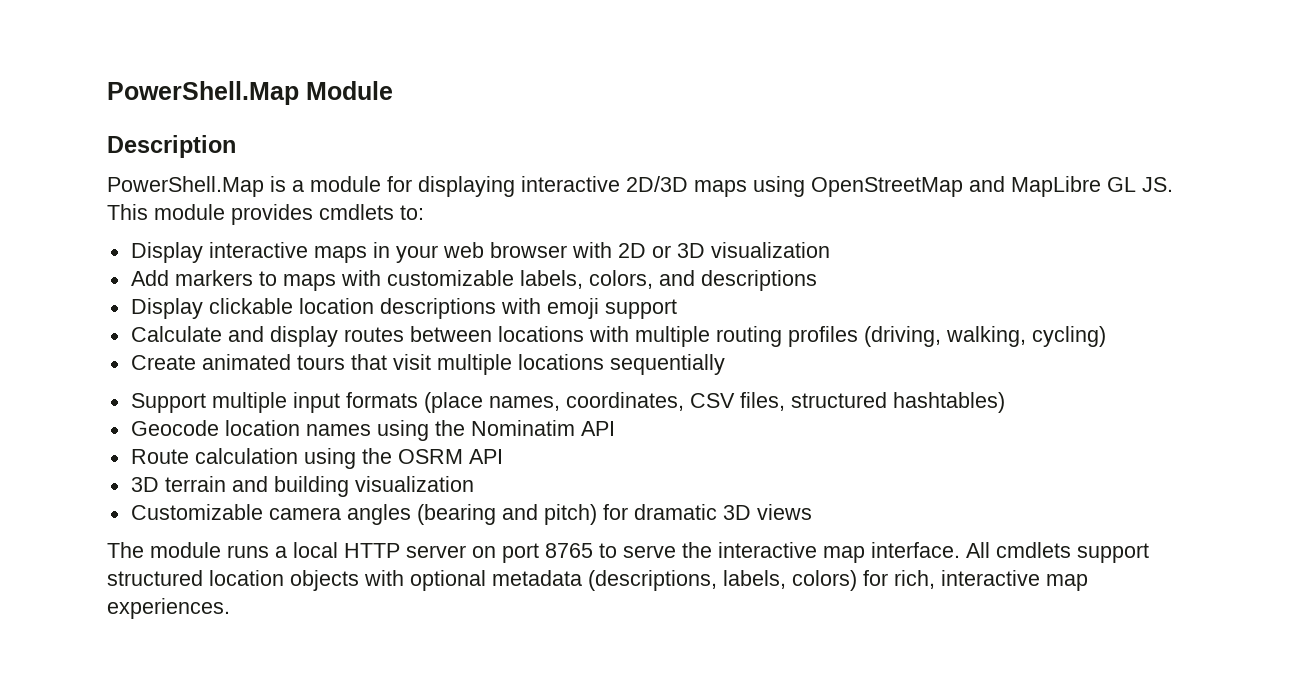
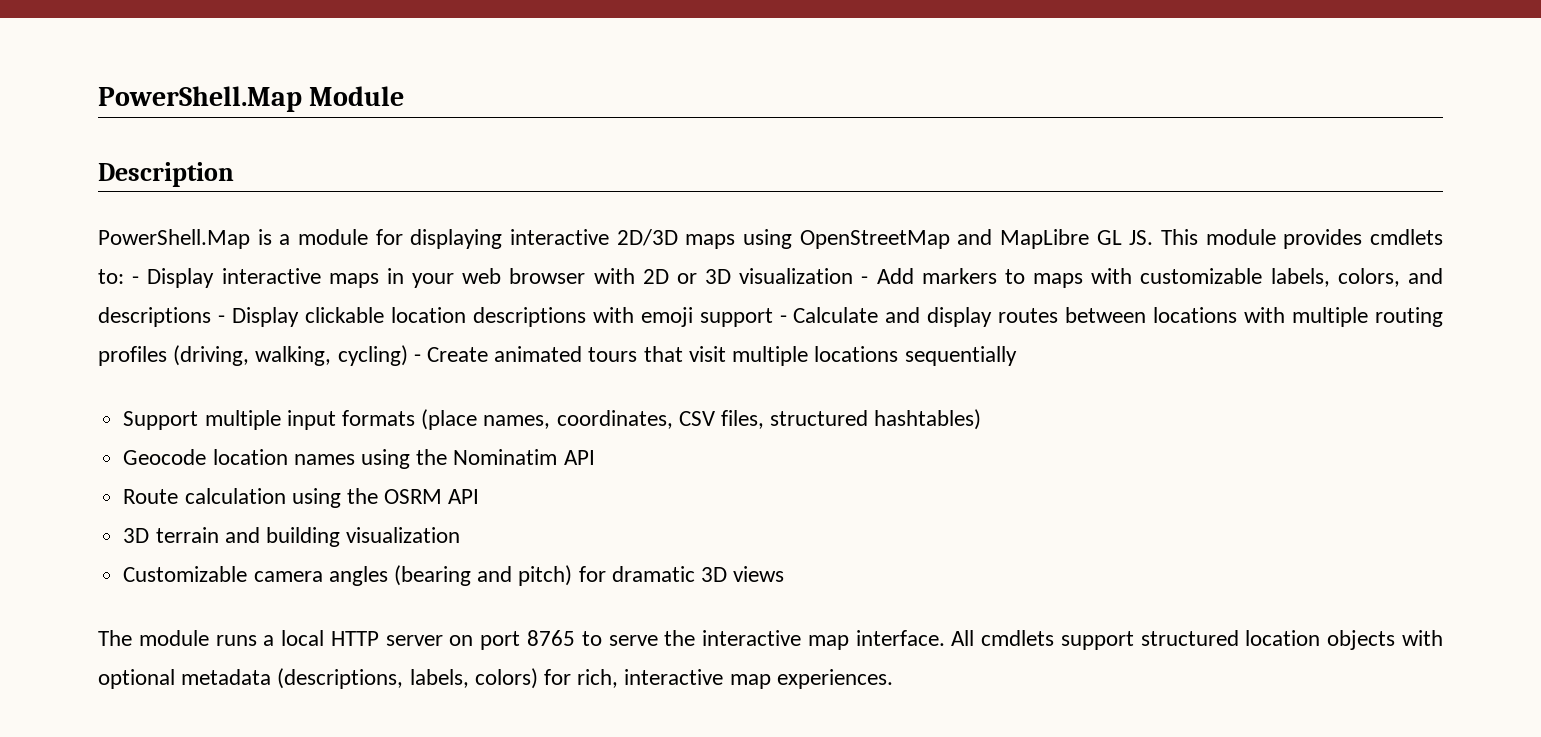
- PowerShell.Map is a module for displaying interactive 2D/3D maps using OpenStreetMap and MapLibre GL JS. This module provides cmdlets to:
- Display interactive maps in your web browser with 2D or 3D visualization
- Add markers to maps with customizable labels, colors, and descriptions
- Display clickable location descriptions with emoji support
- Calculate and display routes between locations with multiple routing profiles (driving, walking, cycling)
- Create animated tours that visit multiple locations sequentially
+ PowerShell.Map is a module for displaying interactive 2D/3D maps using OpenStreetMap and MapLibre GL JS. This module provides cmdlets to: - Display interactive maps in your web browser with 2D or 3D visualization - Add markers to maps with customizable labels, colors, and descriptions - Display clickable location descriptions with emoji support - Calculate and display routes between locations with multiple routing profiles (driving, walking, cycling) - Create animated tours that visit multiple locations sequentially

